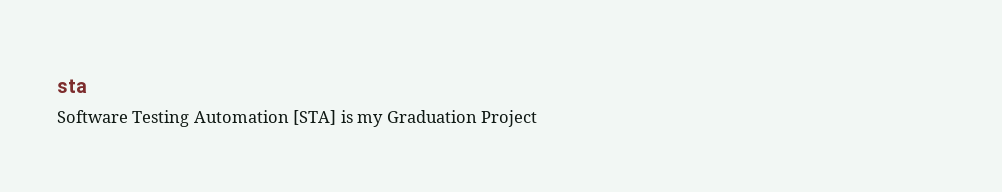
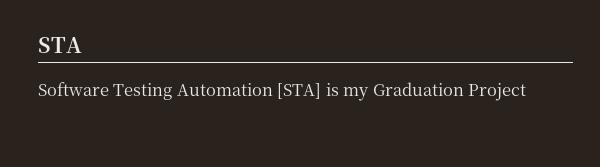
- sta
+ STA

